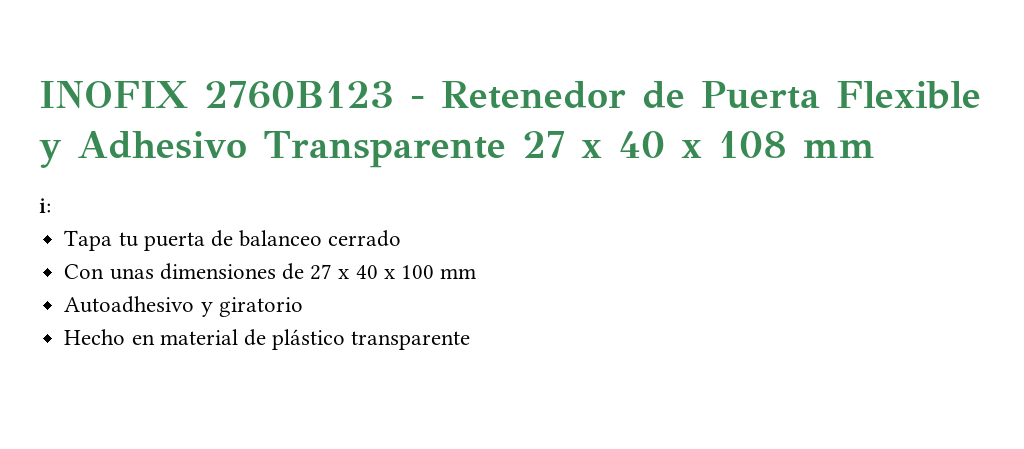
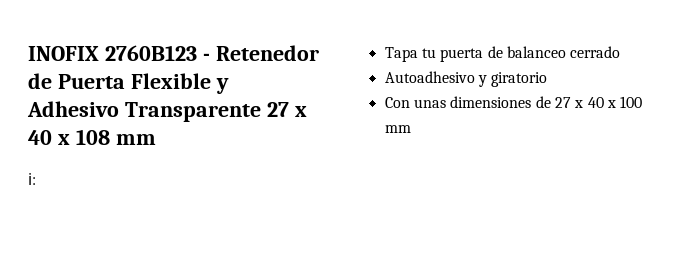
+ Autoadhesivo y giratorio
- Autoadhesivo y giratorio
- Hecho en material de plástico transparente

